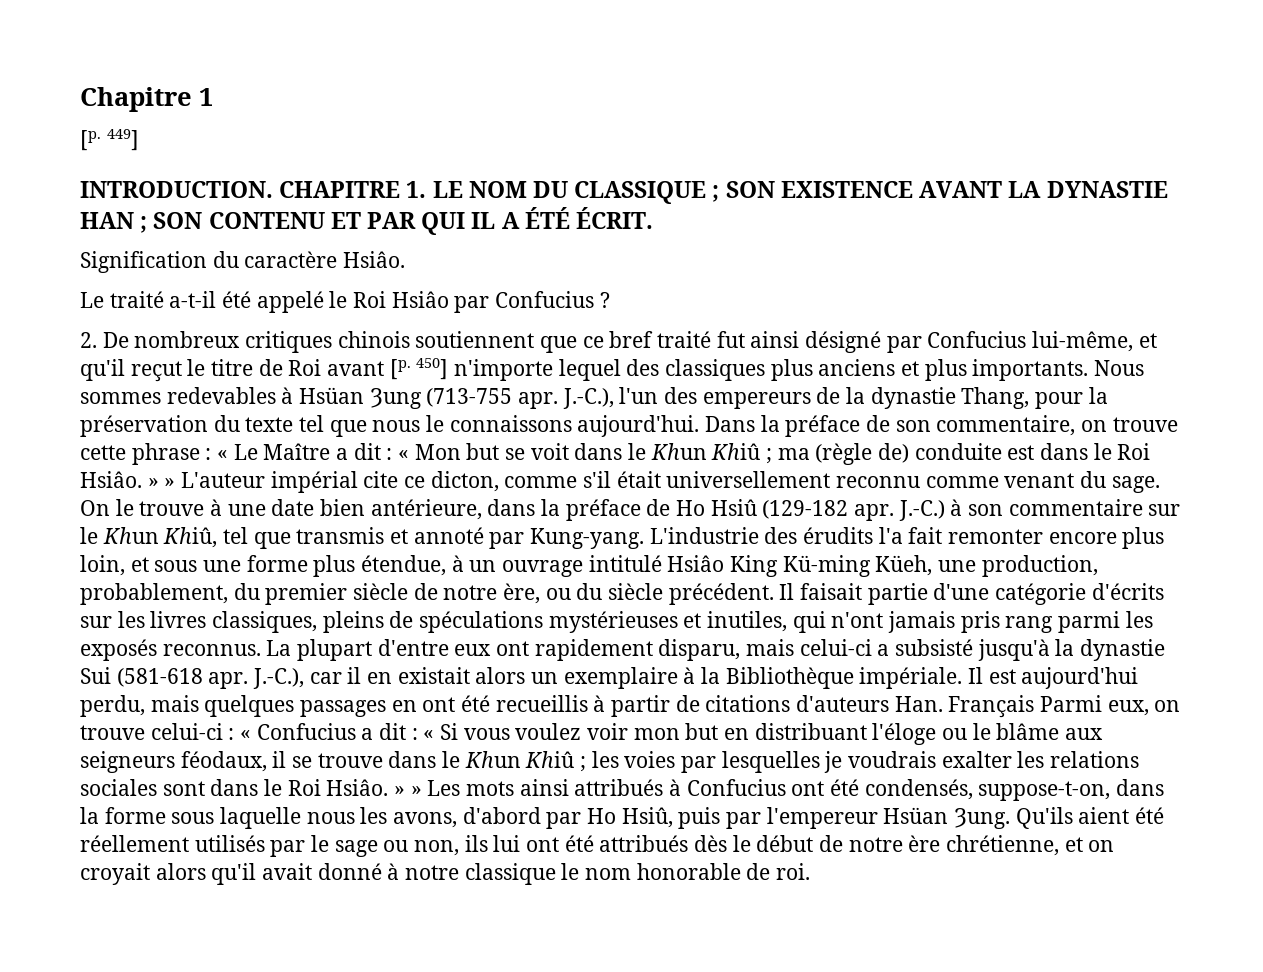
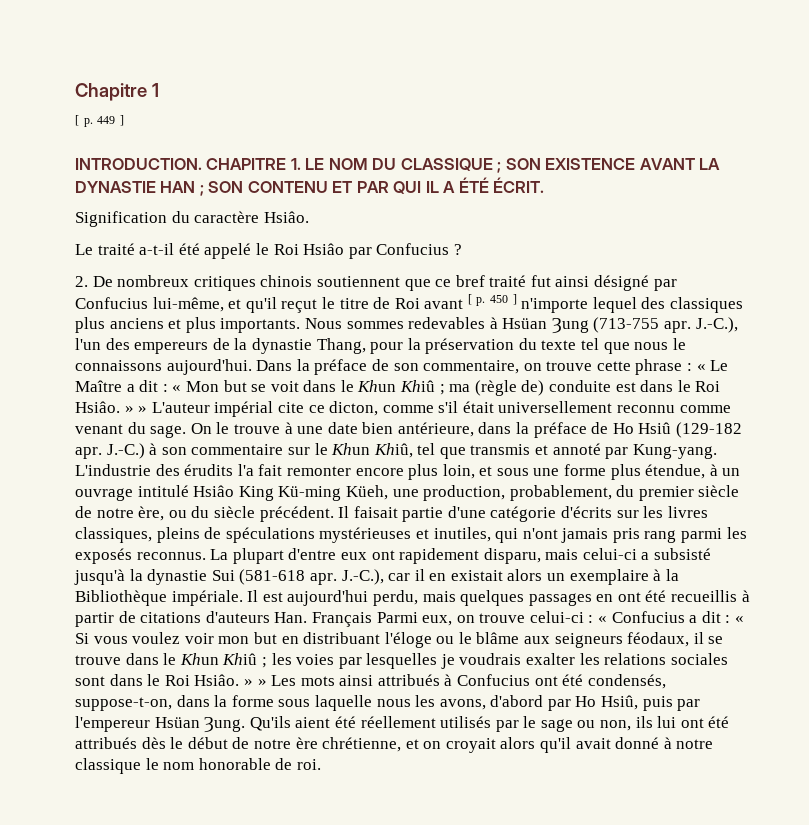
- [p. 449]
+ [ p. 449 ]
- 2. De nombreux critiques chinois soutiennent que ce bref traité fut ainsi désigné par Confucius lui-même, et qu'il reçut le titre de Roi avant [p. 450] n'importe lequel des classiques plus anciens et plus importants.
+ 2. De nombreux critiques chinois soutiennent que ce bref traité fut ainsi désigné par Confucius lui-même, et qu'il reçut le titre de Roi avant [ p. 450 ] n'importe lequel des classiques plus anciens et plus importants.

